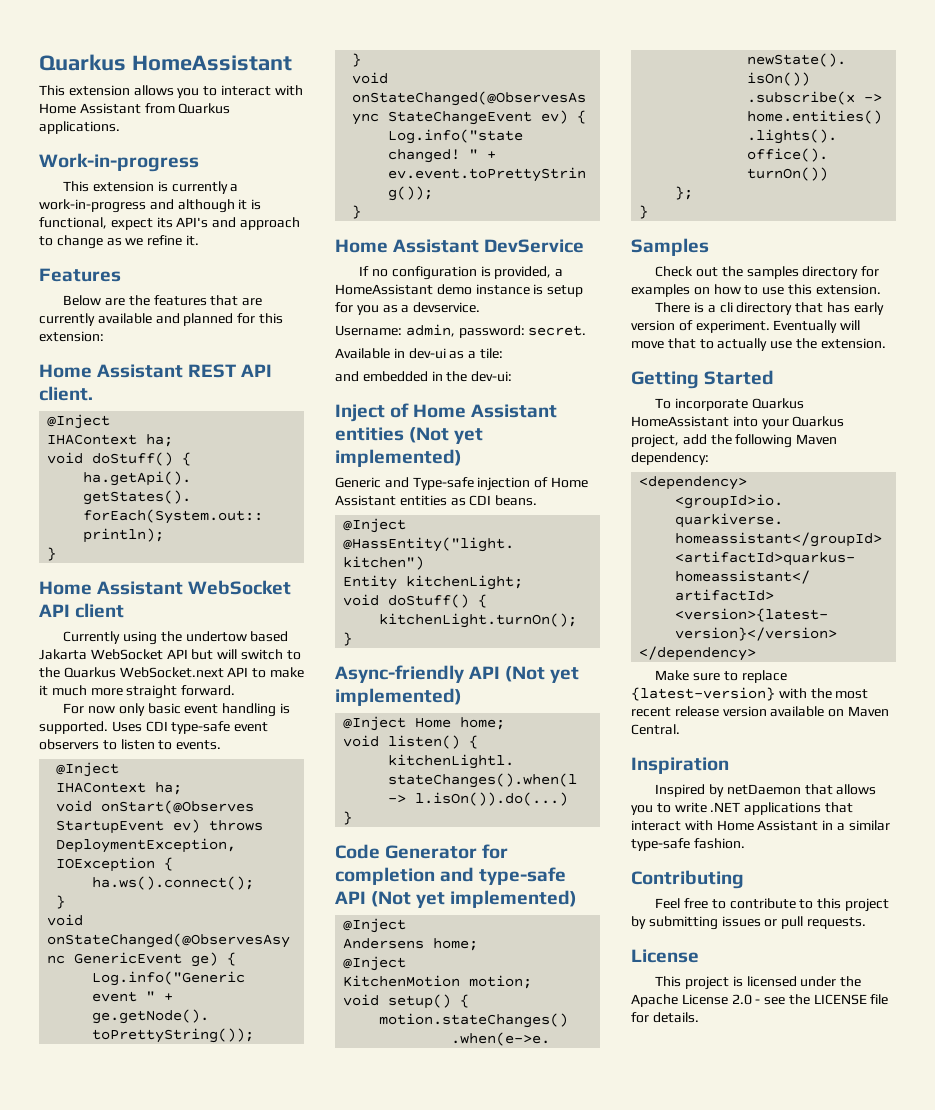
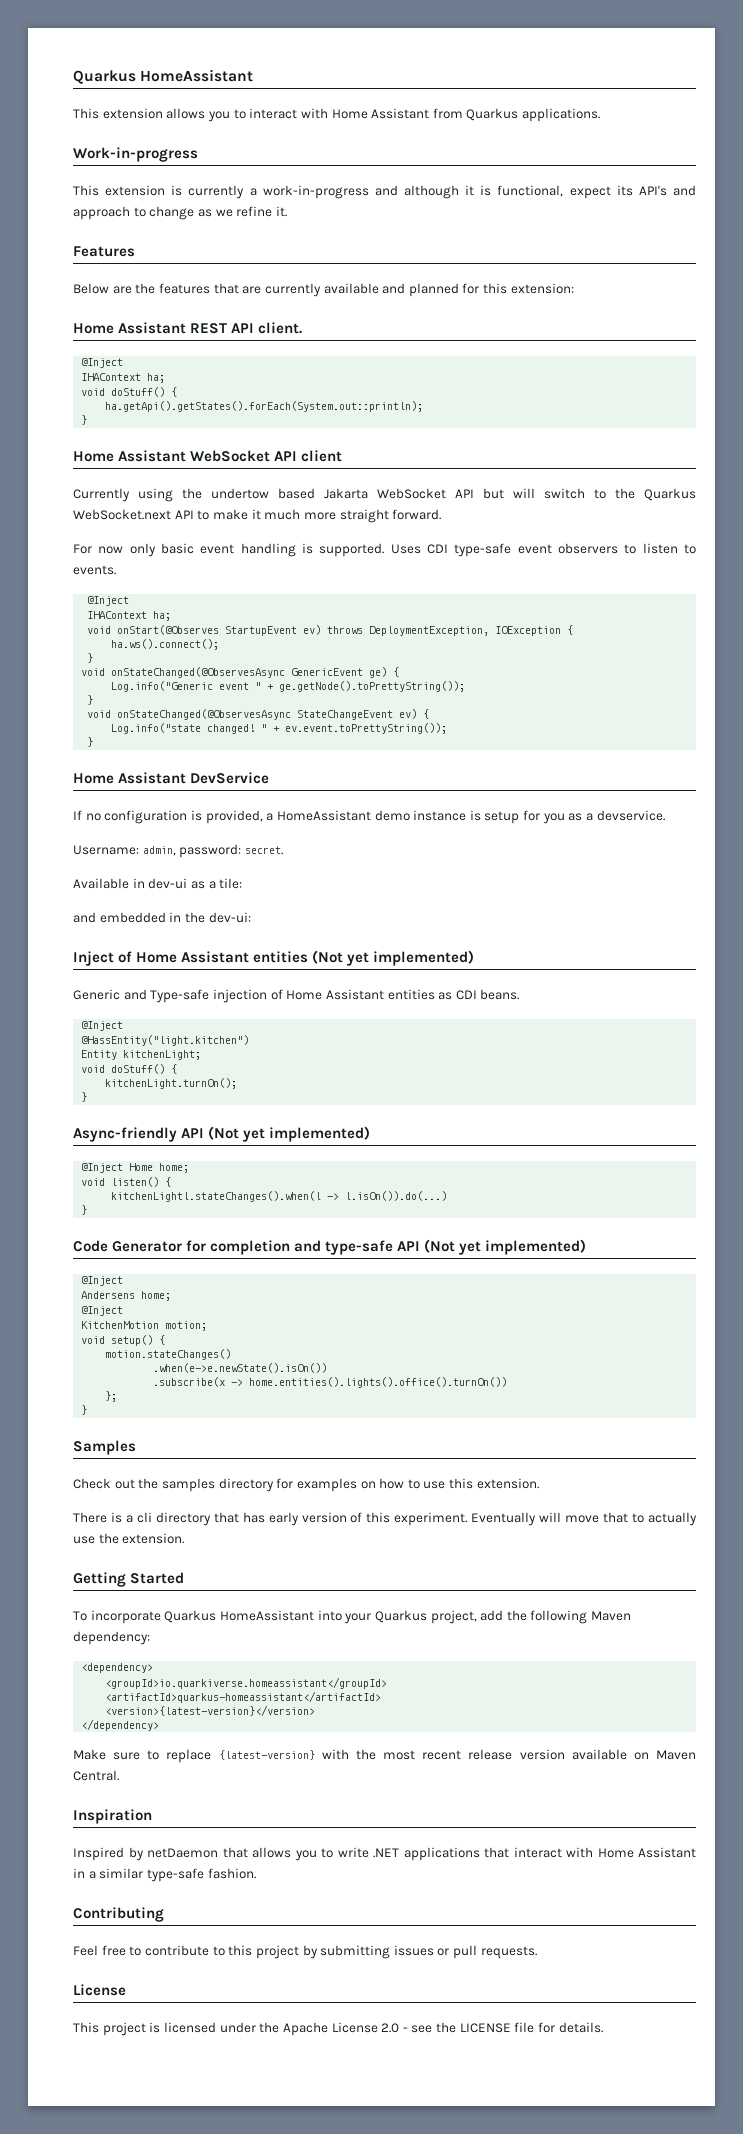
- There is a cli directory that has early version of experiment.
+ There is a cli directory that has early version of this experiment.

